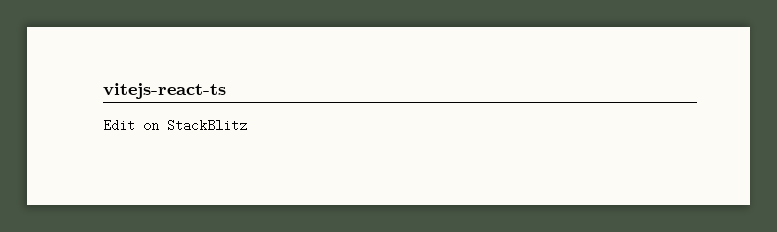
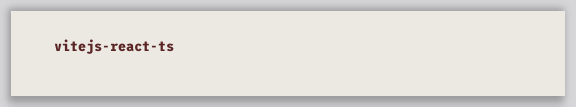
- Edit on StackBlitz

